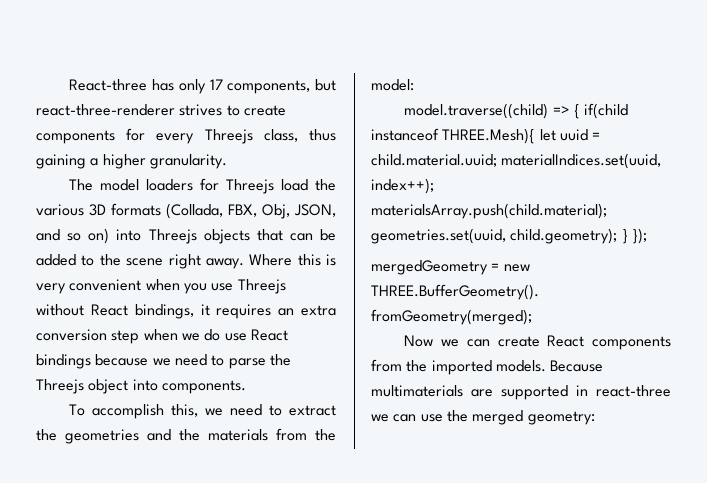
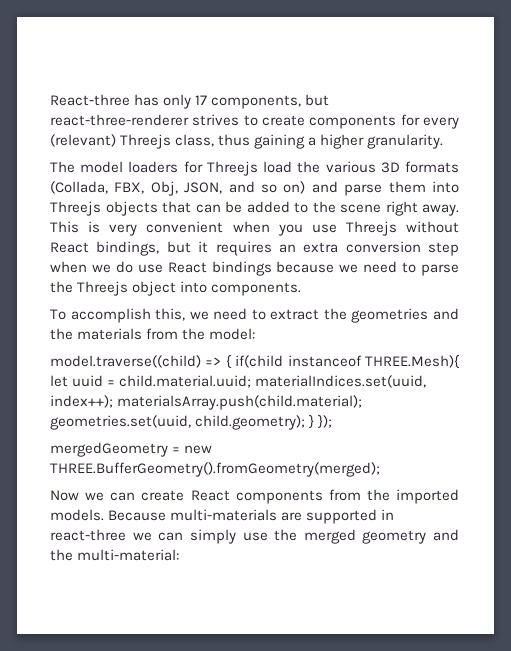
- React-three has only 17 components, but react-three-renderer strives to create components for every Threejs class, thus gaining a higher granularity.
+ React-three has only 17 components, but react-three-renderer strives to create components for every (relevant) Threejs class, thus gaining a higher granularity.
- The model loaders for Threejs load the various 3D formats (Collada, FBX, Obj, JSON, and so on) into Threejs objects that can be added to the scene right away.
+ The model loaders for Threejs load the various 3D formats (Collada, FBX, Obj, JSON, and so on) and parse them into Threejs objects that can be added to the scene right away.
- Where this is very convenient when you use Threejs without React bindings, it requires an extra conversion step when we do use React bindings because we need to parse the Threejs object into components.
+ This is very convenient when you use Threejs without React bindings, but it requires an extra conversion step when we do use React bindings because we need to parse the Threejs object into components.
- Because multimaterials are supported in react-three we can use the merged geometry:
+ Because multi-materials are supported in react-three we can simply use the merged geometry and the multi-material:

